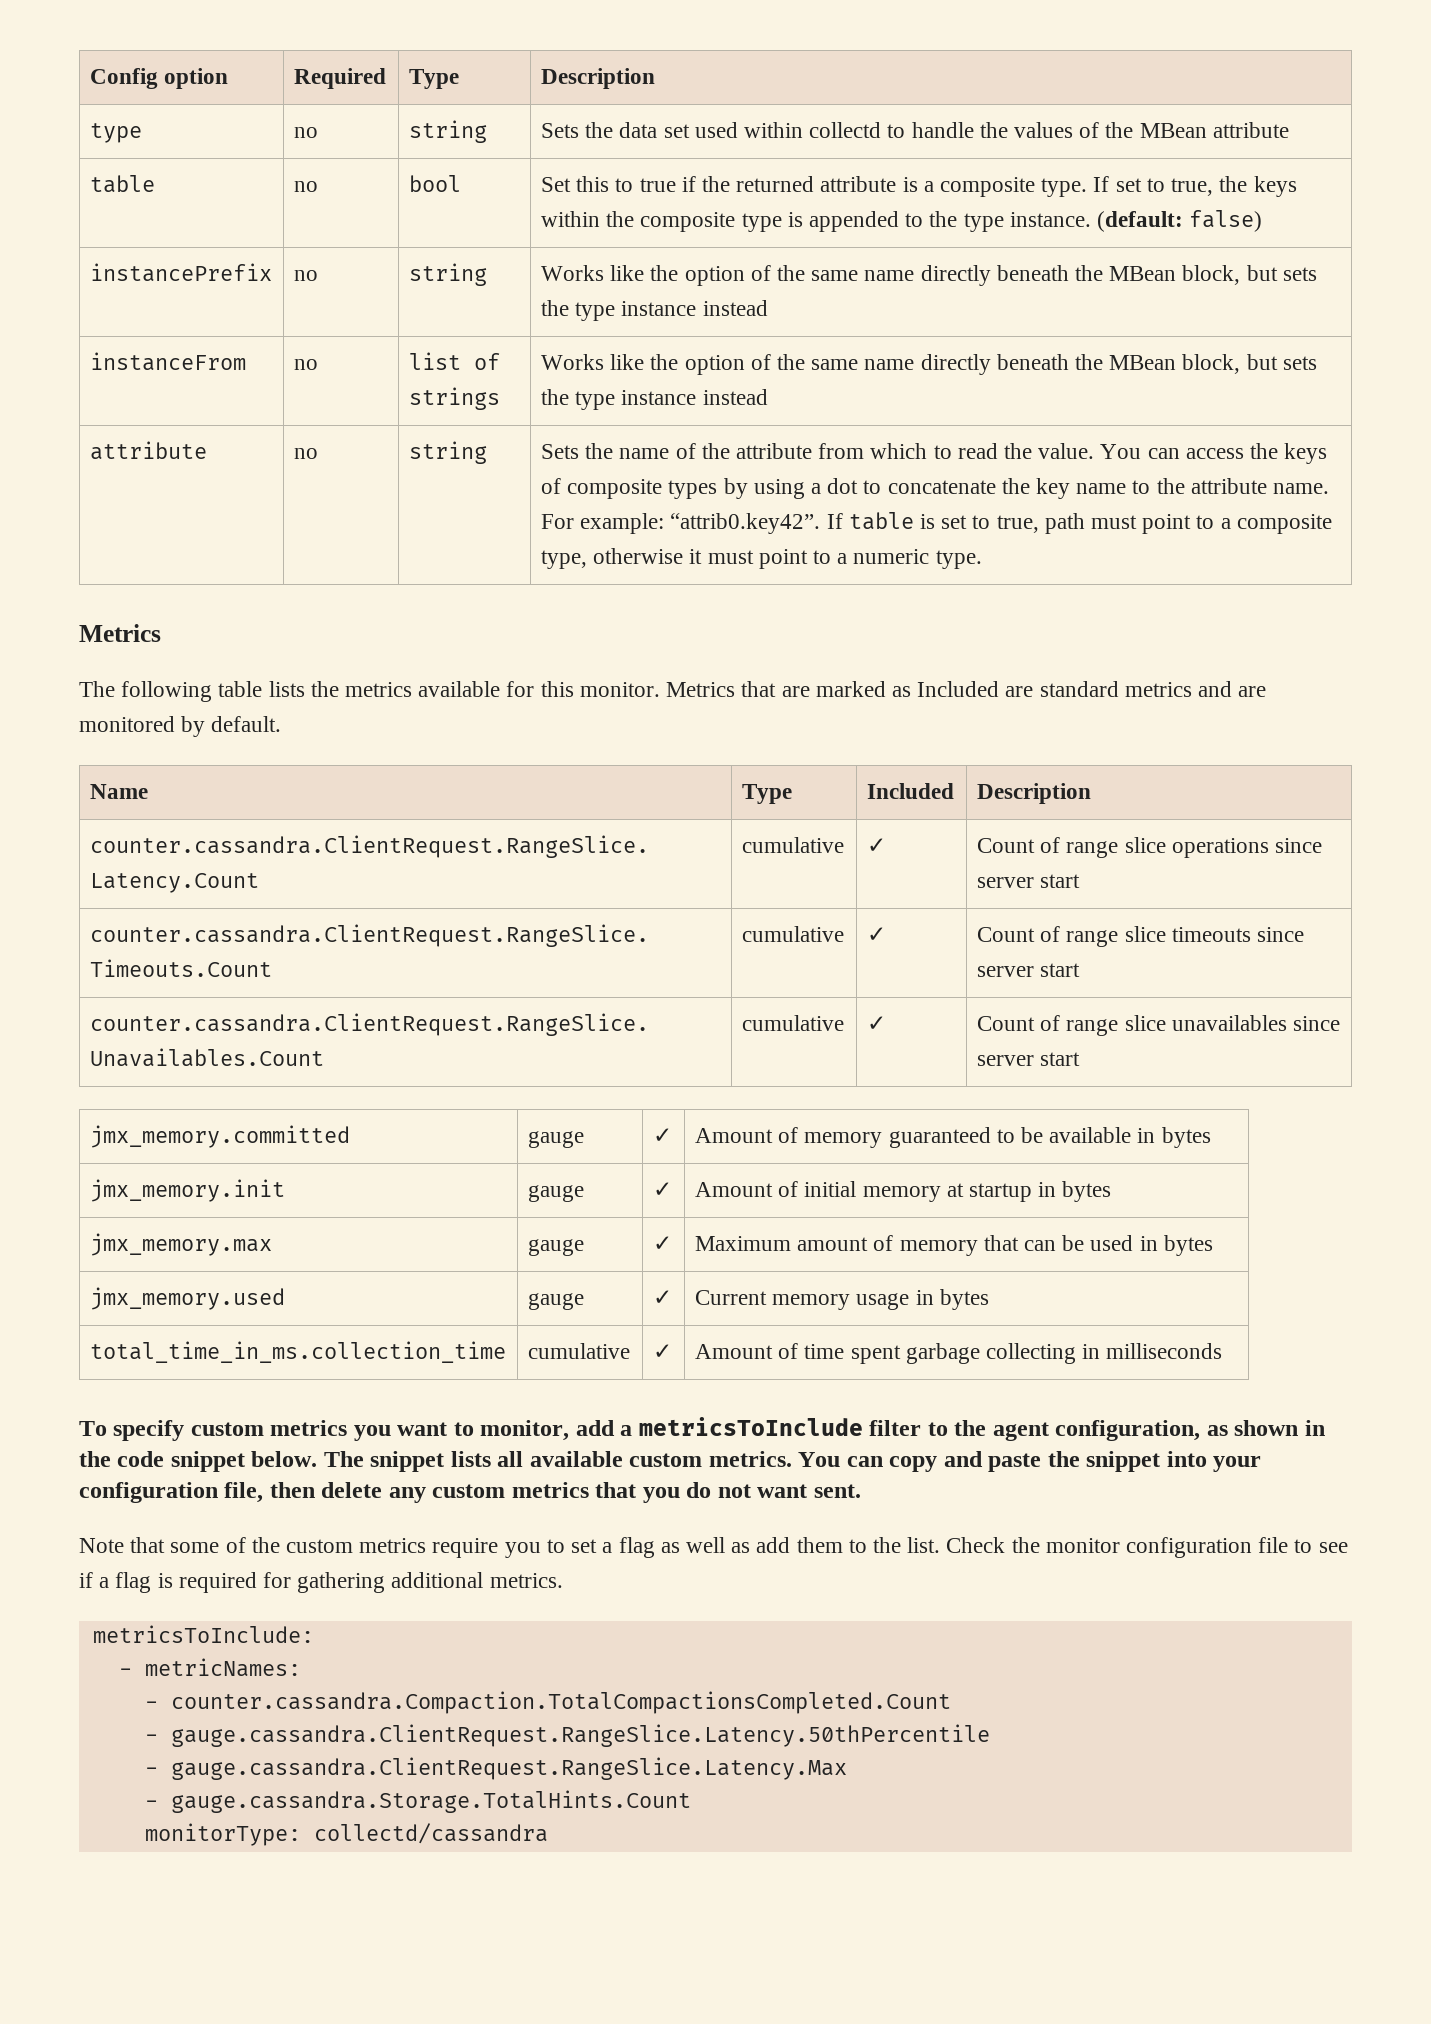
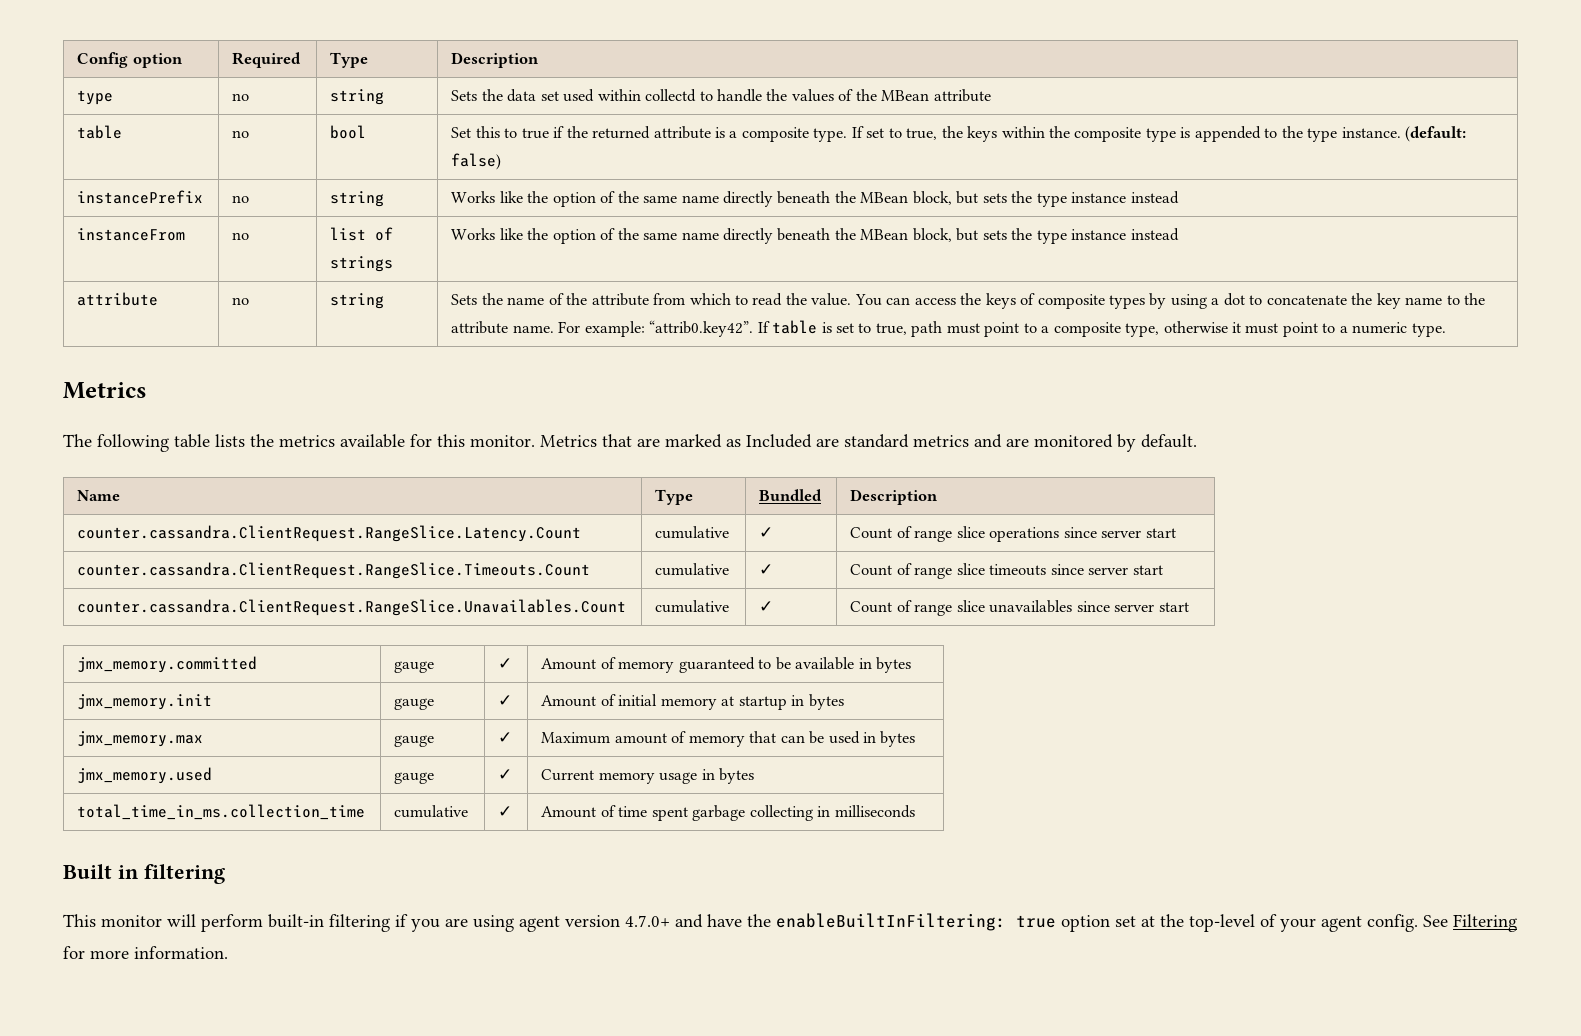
- Name | Type | Included | Description
+ Name | Type | Bundled | Description
- To specify custom metrics you want to monitor, add a metricsToInclude filter to the agent configuration, as shown in the code snippet below. The snippet lists all available custom metrics. You can copy and paste the snippet into your configuration file, then delete any custom metrics that you do not want sent.
- Note that some of the custom metrics require you to set a flag as well as add them to the list. Check the monitor configuration file to see if a flag is required for gathering additional metrics.
- metricsToInclude:
- - metricNames:
- - counter.cassandra.Compaction.TotalCompactionsCompleted.Count
- - gauge.cassandra.ClientRequest.RangeSlice.Latency.50thPercentile
- - gauge.cassandra.ClientRequest.RangeSlice.Latency.Max
- - gauge.cassandra.Storage.TotalHints.Count
- monitorType: collectd/cassandra
+ Built in filtering
+ This monitor will perform built-in filtering if you are using agent version 4.7.0+ and have the enableBuiltInFiltering: true option set at the top-level of your agent config. See Filtering for more information.

